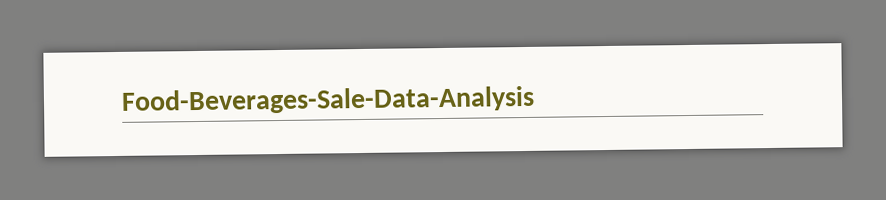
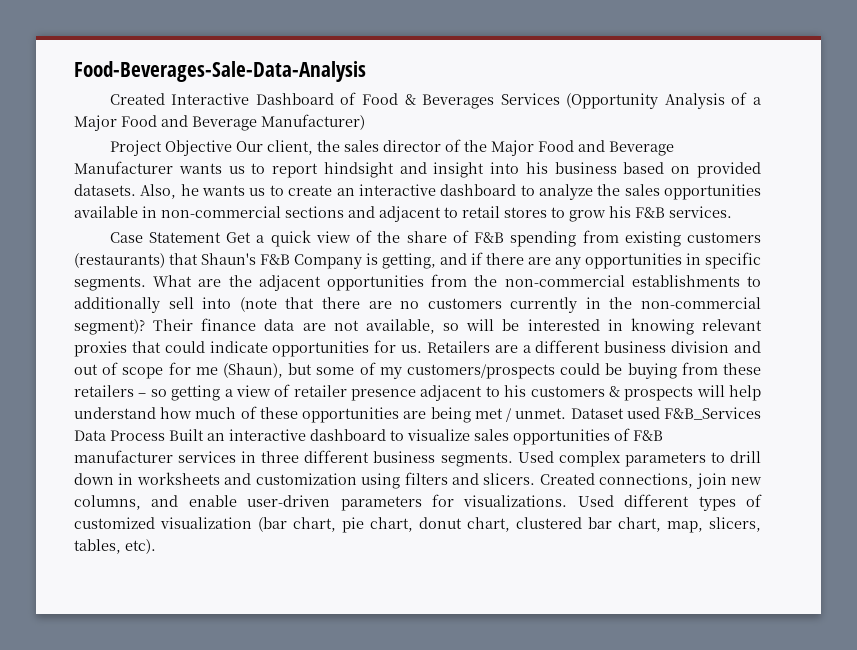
+ Created Interactive Dashboard of Food & Beverages Services (Opportunity Analysis of a Major Food and Beverage Manufacturer)
+ Project Objective Our client, the sales director of the Major Food and Beverage Manufacturer wants us to report hindsight and insight into his business based on provided datasets. Also, he wants us to create an interactive dashboard to analyze the sales opportunities available in non-commercial sections and adjacent to retail stores to grow his F&B services.
+ Case Statement Get a quick view of the share of F&B spending from existing customers (restaurants) that Shaun's F&B Company is getting, and if there are any opportunities in specific segments. What are the adjacent opportunities from the non-commercial establishments to additionally sell into (note that there are no customers currently in the non-commercial segment)? Their finance data are not available, so will be interested in knowing relevant proxies that could indicate opportunities for us. Retailers are a different business division and out of scope for me (Shaun), but some of my customers/prospects could be buying from these retailers – so getting a view of retailer presence adjacent to his customers & prospects will help understand how much of these opportunities are being met / unmet. Dataset used F&B_Services Data Process Built an interactive dashboard to visualize sales opportunities of F&B manufacturer services in three different business segments. Used complex parameters to drill down in worksheets and customization using filters and slicers. Created connections, join new columns, and enable user-driven parameters for visualizations. Used different types of customized visualization (bar chart, pie chart, donut chart, clustered bar chart, map, slicers, tables, etc).

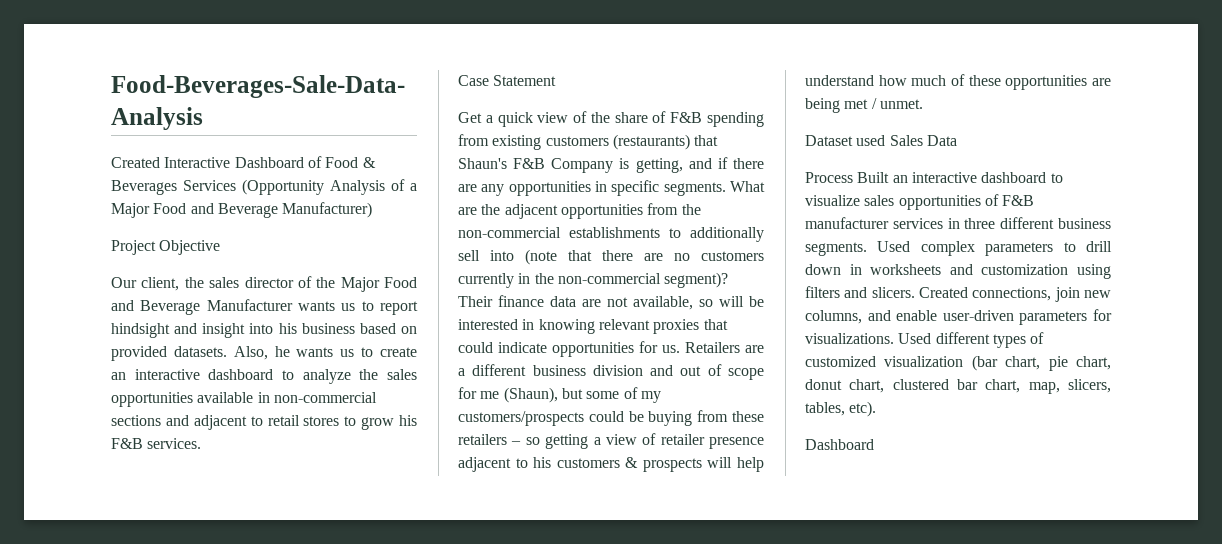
- Project Objective Our client, the sales director of the Major Food and Beverage Manufacturer wants us to report hindsight and insight into his business based on provided datasets.
+ Project Objective
+ Our client, the sales director of the Major Food and Beverage Manufacturer wants us to report hindsight and insight into his business based on provided datasets.
- Case Statement Get a quick view of the share of F&B spending from existing customers (restaurants) that Shaun's F&B Company is getting, and if there are any opportunities in specific segments.
+ Case Statement
+ Get a quick view of the share of F&B spending from existing customers (restaurants) that Shaun's F&B Company is getting, and if there are any opportunities in specific segments.
- Retailers are a different business division and out of scope for me (Shaun), but some of my customers/prospects could be buying from these retailers – so getting a view of retailer presence adjacent to his customers & prospects will help understand how much of these opportunities are being met / unmet. Dataset used F&B_Services Data Process Built an interactive dashboard to visualize sales opportunities of F&B manufacturer services in three different business segments.
+ Retailers are a different business division and out of scope for me (Shaun), but some of my customers/prospects could be buying from these retailers – so getting a view of retailer presence adjacent to his customers & prospects will help understand how much of these opportunities are being met / unmet.
+ Dataset used Sales Data
+ Process Built an interactive dashboard to visualize sales opportunities of F&B manufacturer services in three different business segments.
  Used different types of customized visualization (bar chart, pie chart, donut chart, clustered bar chart, map, slicers, tables, etc).
+ Dashboard

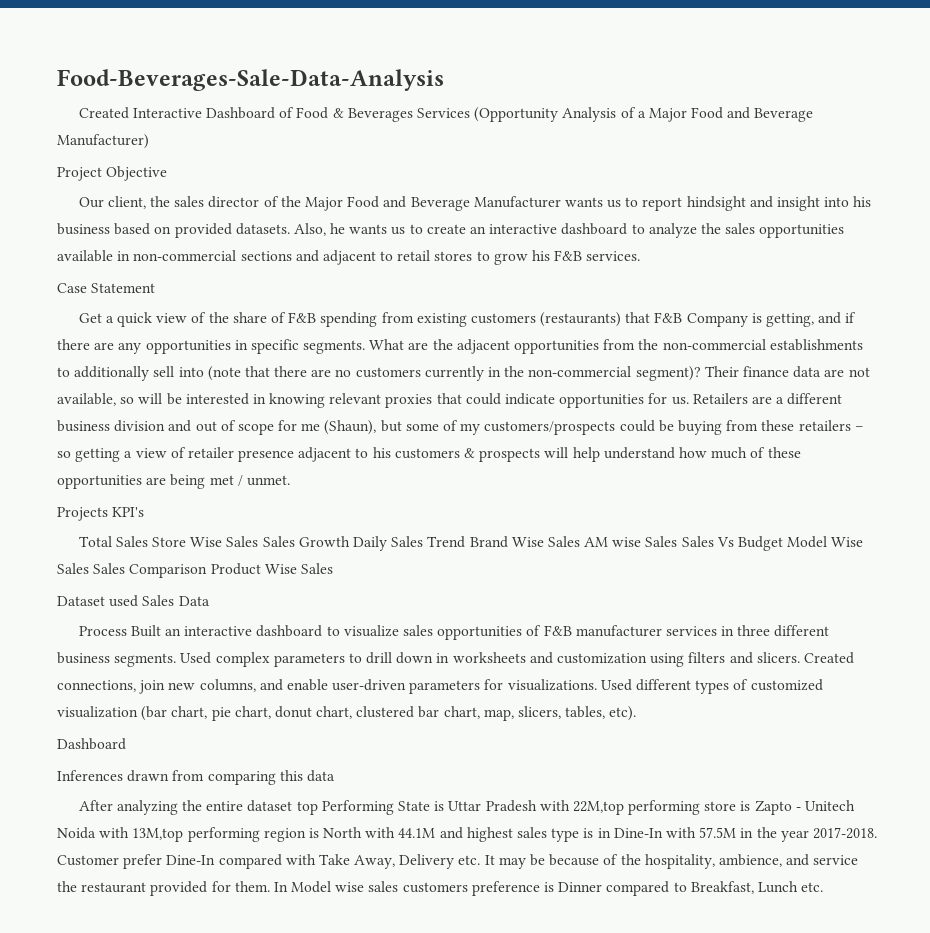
- Get a quick view of the share of F&B spending from existing customers (restaurants) that Shaun's F&B Company is getting, and if there are any opportunities in specific segments.
+ Get a quick view of the share of F&B spending from existing customers (restaurants) that F&B Company is getting, and if there are any opportunities in specific segments.
+ Projects KPI's
+ Total Sales Store Wise Sales Sales Growth Daily Sales Trend Brand Wise Sales AM wise Sales Sales Vs Budget Model Wise Sales Sales Comparison Product Wise Sales
+ Inferences drawn from comparing this data
+ After analyzing the entire dataset top Performing State is Uttar Pradesh with 22M,top performing store is Zapto - Unitech Noida with 13M,top performing region is North with 44.1M and highest sales type is in Dine-In with 57.5M in the year 2017-2018. Customer prefer Dine-In compared with Take Away, Delivery etc. It may be because of the hospitality, ambience, and service the restaurant provided for them. In Model wise sales customers preference is Dinner compared to Breakfast, Lunch etc.

